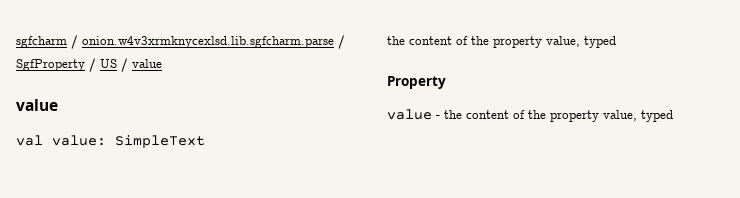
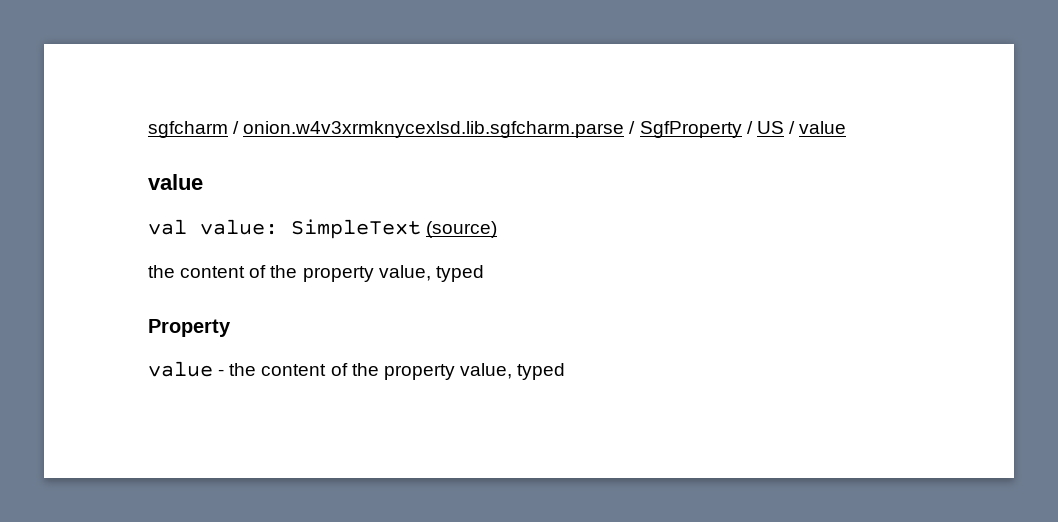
- val value: SimpleText
+ val value: SimpleText (source)

